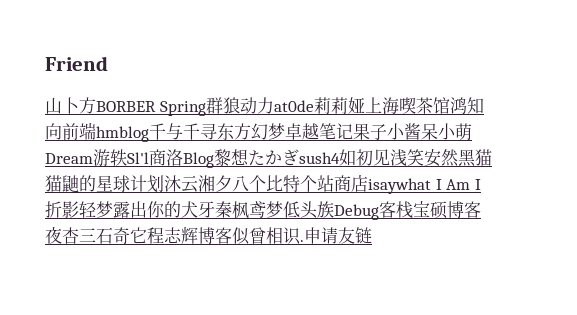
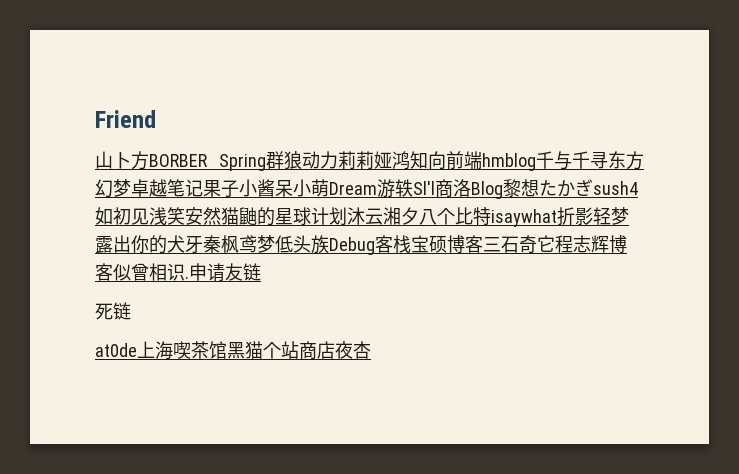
- 山卜方BORBER Spring群狼动力at0de莉莉娅上海喫茶馆鸿知向前端hmblog千与千寻东方幻梦卓越笔记果子小酱呆小萌Dream游轶Sl'l商洛Blog黎想たかぎsush4如初见浅笑安然黑猫猫鼬的星球计划沐云湘夕八个比特个站商店isaywhat I Am I折影轻梦露出你的犬牙秦枫鸢梦低头族Debug客栈宝硕博客夜杏三石奇它程志辉博客似曾相识.
+ 山卜方BORBER Spring群狼动力莉莉娅鸿知向前端hmblog千与千寻东方幻梦卓越笔记果子小酱呆小萌Dream游轶Sl'l商洛Blog黎想たかぎsush4如初见浅笑安然猫鼬的星球计划沐云湘夕八个比特isaywhat折影轻梦露出你的犬牙秦枫鸢梦低头族Debug客栈宝硕博客三石奇它程志辉博客似曾相识.
+ 死链
+ at0de上海喫茶馆黑猫个站商店夜杏

